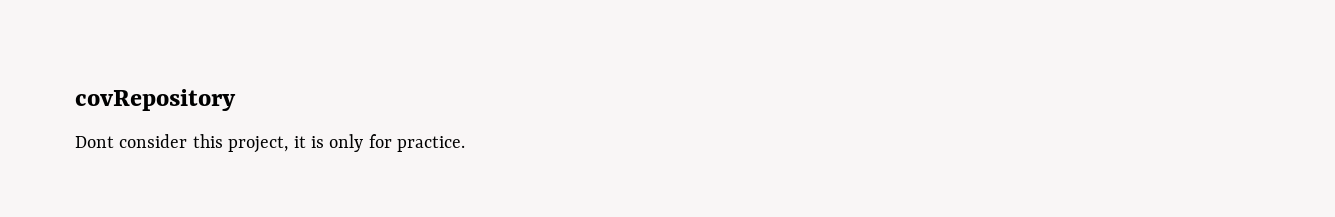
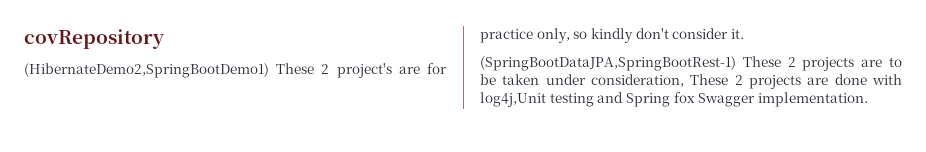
- Dont consider this project, it is only for practice.
+ (HibernateDemo2,SpringBootDemo1) These 2 project's are for practice only, so kindly don't consider it.
+ (SpringBootDataJPA,SpringBootRest-1) These 2 projects are to be taken under consideration, These 2 projects are done with log4j,Unit testing and Spring fox Swagger implementation.

